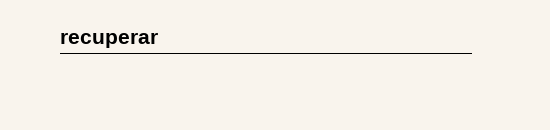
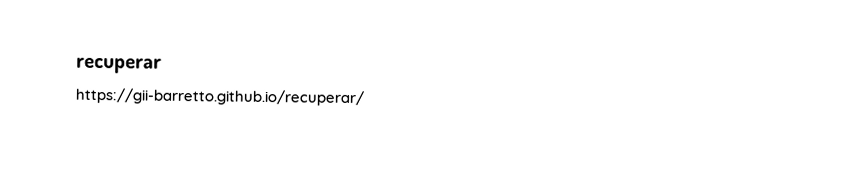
+ https://gii-barretto.github.io/recuperar/

